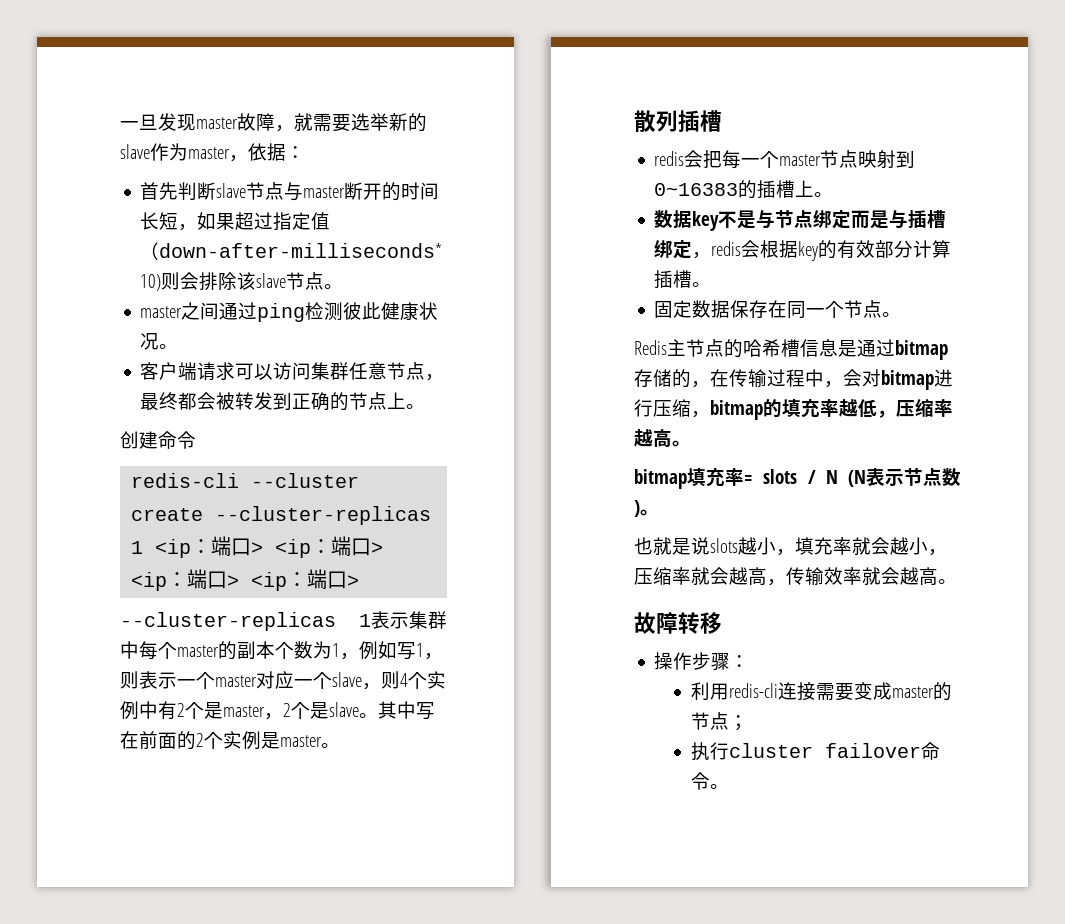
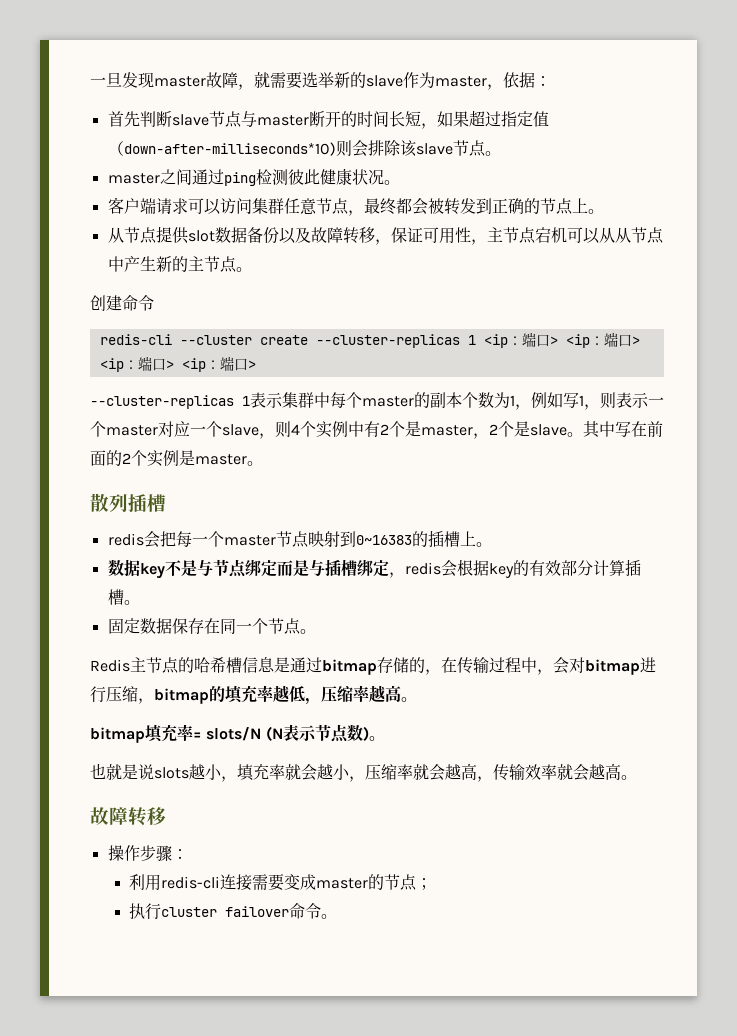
+ 从节点提供slot数据备份以及故障转移，保证可用性，主节点宕机可以从从节点中产生新的主节点。
- bitmap填充率= slots / N (N表示节点数)。
+ bitmap填充率= slots/N (N表示节点数)。

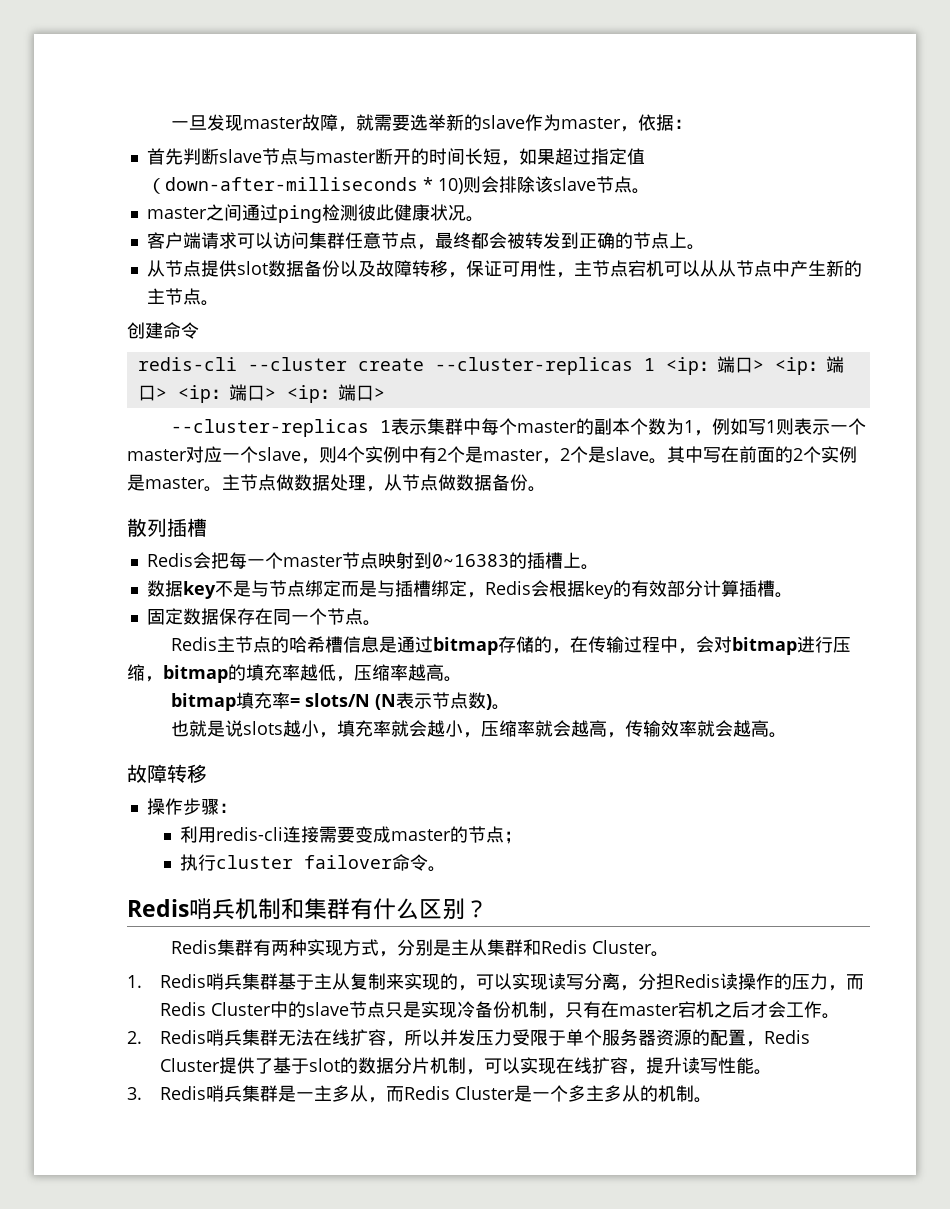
- 首先判断slave节点与master断开的时间长短，如果超过指定值（down-after-milliseconds*10)则会排除该slave节点。
+ 首先判断slave节点与master断开的时间长短，如果超过指定值（down-after-milliseconds * 10)则会排除该slave节点。
- --cluster-replicas 1表示集群中每个master的副本个数为1，例如写1，则表示一个master对应一个slave，则4个实例中有2个是master，2个是slave。
+ --cluster-replicas 1表示集群中每个master的副本个数为1，例如写1则表示一个master对应一个slave，则4个实例中有2个是master，2个是slave。
+ 主节点做数据处理，从节点做数据备份。
- redis会把每一个master节点映射到0~16383的插槽上。
+ Redis会把每一个master节点映射到0~16383的插槽上。
- 数据key不是与节点绑定而是与插槽绑定，redis会根据key的有效部分计算插槽。
+ 数据key不是与节点绑定而是与插槽绑定，Redis会根据key的有效部分计算插槽。
+ Redis哨兵机制和集群有什么区别？
+ Redis集群有两种实现方式，分别是主从集群和Redis Cluster。
+ 1. Redis哨兵集群基于主从复制来实现的，可以实现读写分离，分担Redis读操作的压力，而Redis Cluster中的slave节点只是实现冷备份机制，只有在master宕机之后才会工作。
+ 2. Redis哨兵集群无法在线扩容，所以并发压力受限于单个服务器资源的配置，Redis Cluster提供了基于slot的数据分片机制，可以实现在线扩容，提升读写性能。
+ 3. Redis哨兵集群是一主多从，而Redis Cluster是一个多主多从的机制。

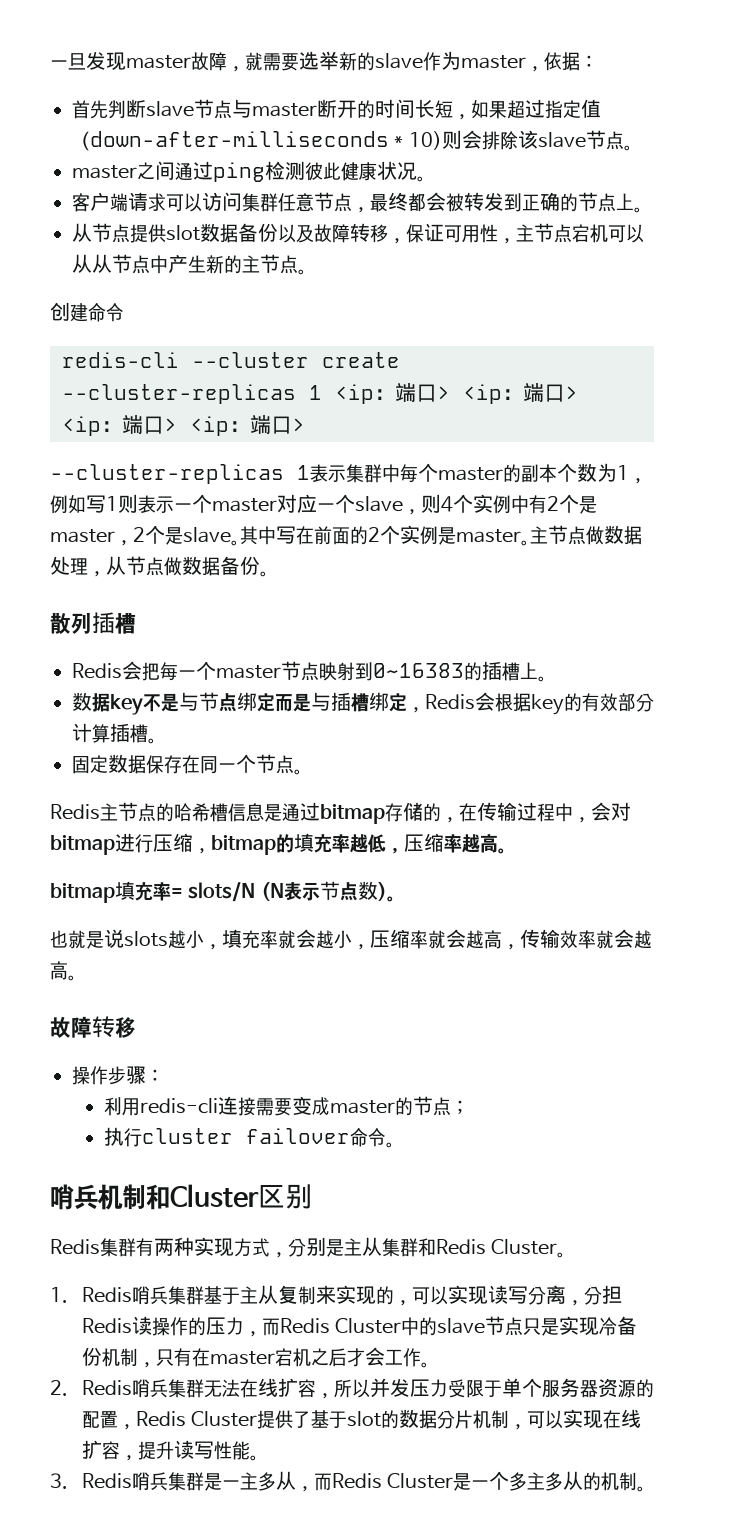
- Redis哨兵机制和集群有什么区别？
+ 哨兵机制和Cluster区别

